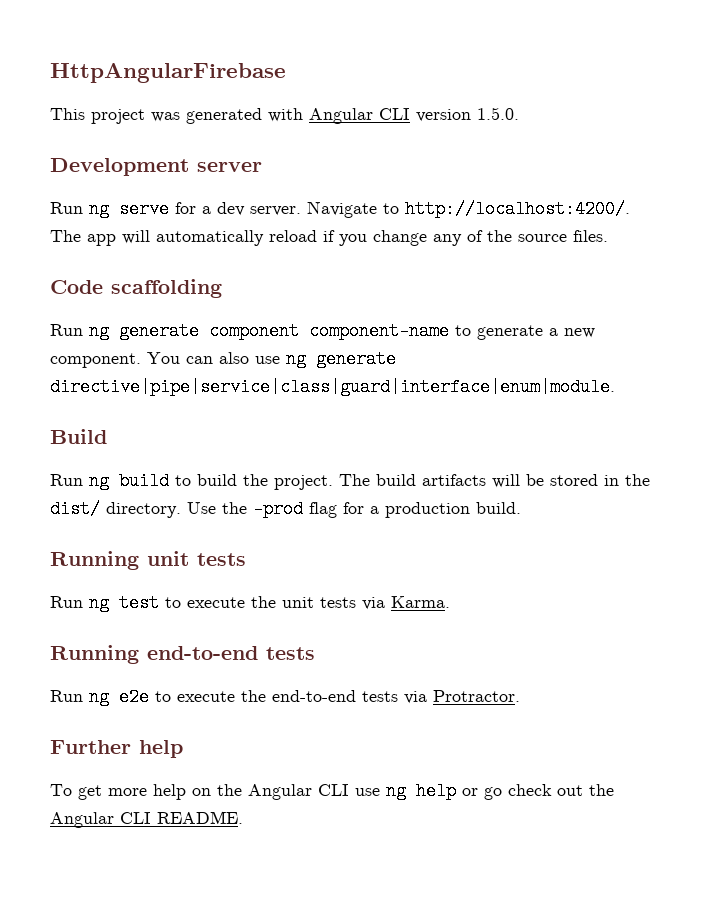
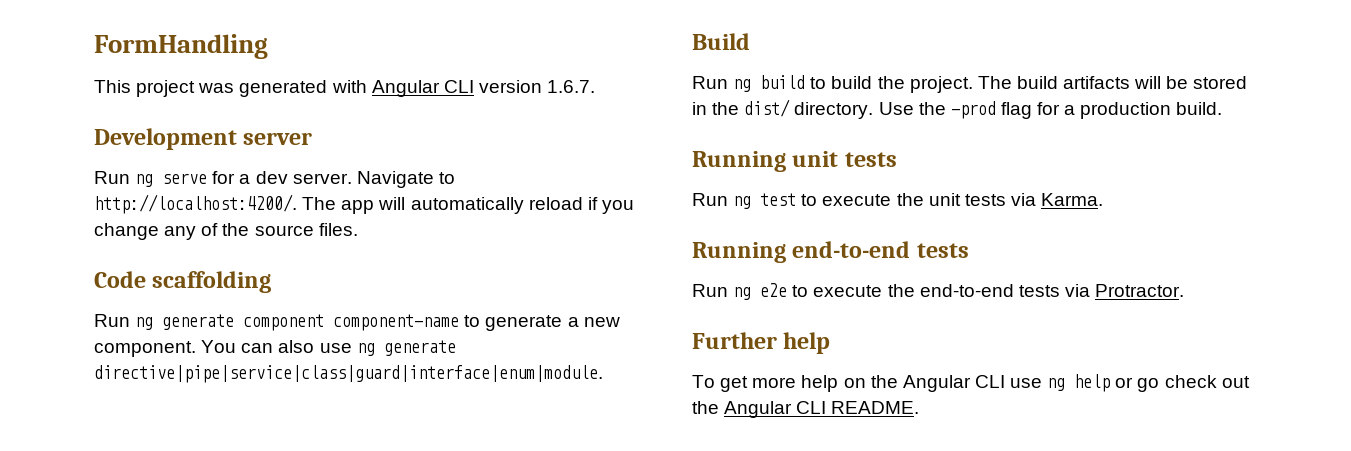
- HttpAngularFirebase
+ FormHandling
- This project was generated with Angular CLI version 1.5.0.
+ This project was generated with Angular CLI version 1.6.7.

